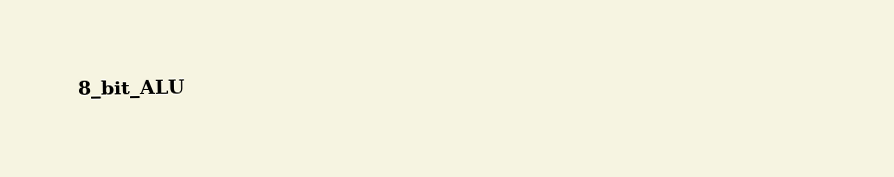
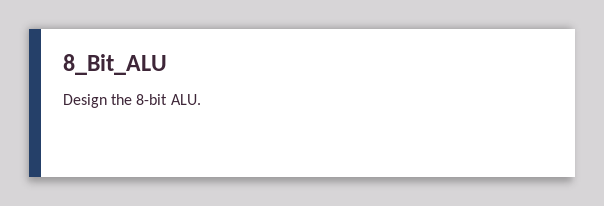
- 8_bit_ALU
+ 8_Bit_ALU
+ Design the 8-bit ALU.

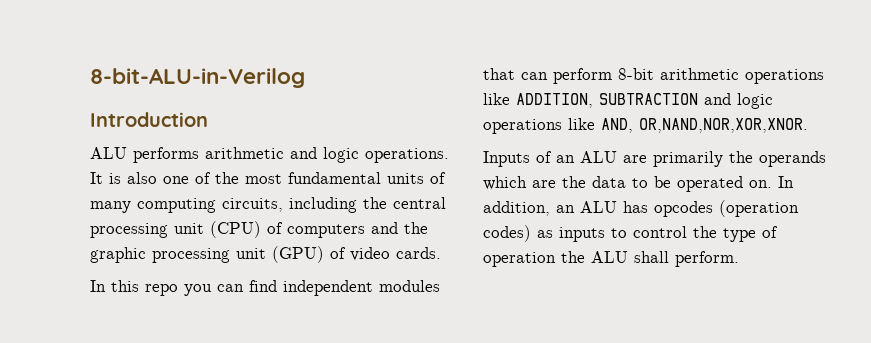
- 8_Bit_ALU
- Design the 8-bit ALU.
+ 8-bit-ALU-in-Verilog
+ Introduction
+ ALU performs arithmetic and logic operations. It is also one of the most fundamental units of many computing circuits, including the central processing unit (CPU) of computers and the graphic processing unit (GPU) of video cards.
+ In this repo you can find independent modules that can perform 8-bit arithmetic operations like ADDITION, SUBTRACTION and logic operations like AND, OR,NAND,NOR,XOR,XNOR.
+ Inputs of an ALU are primarily the operands which are the data to be operated on. In addition, an ALU has opcodes (operation codes) as inputs to control the type of operation the ALU shall perform.

